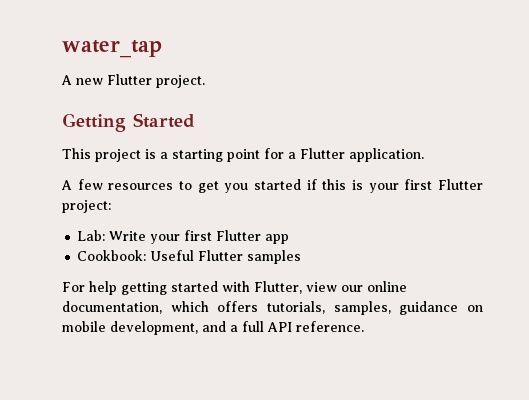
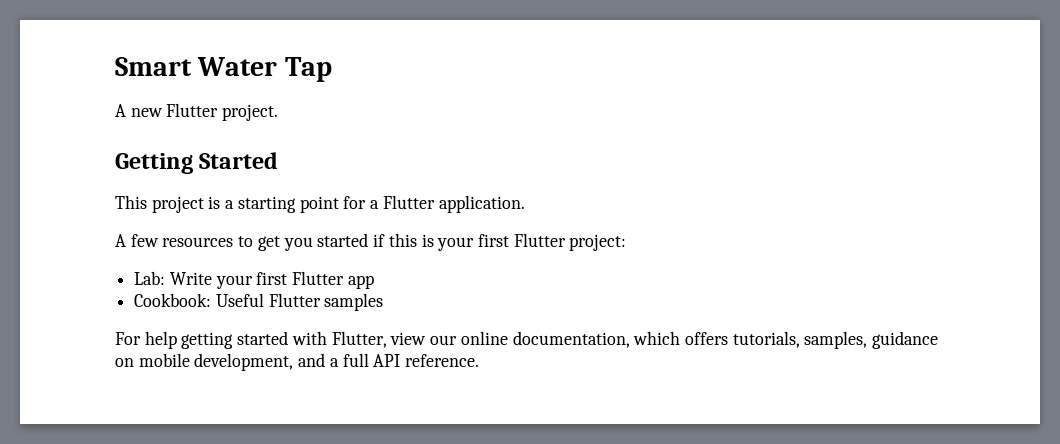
- water_tap
+ Smart Water Tap

